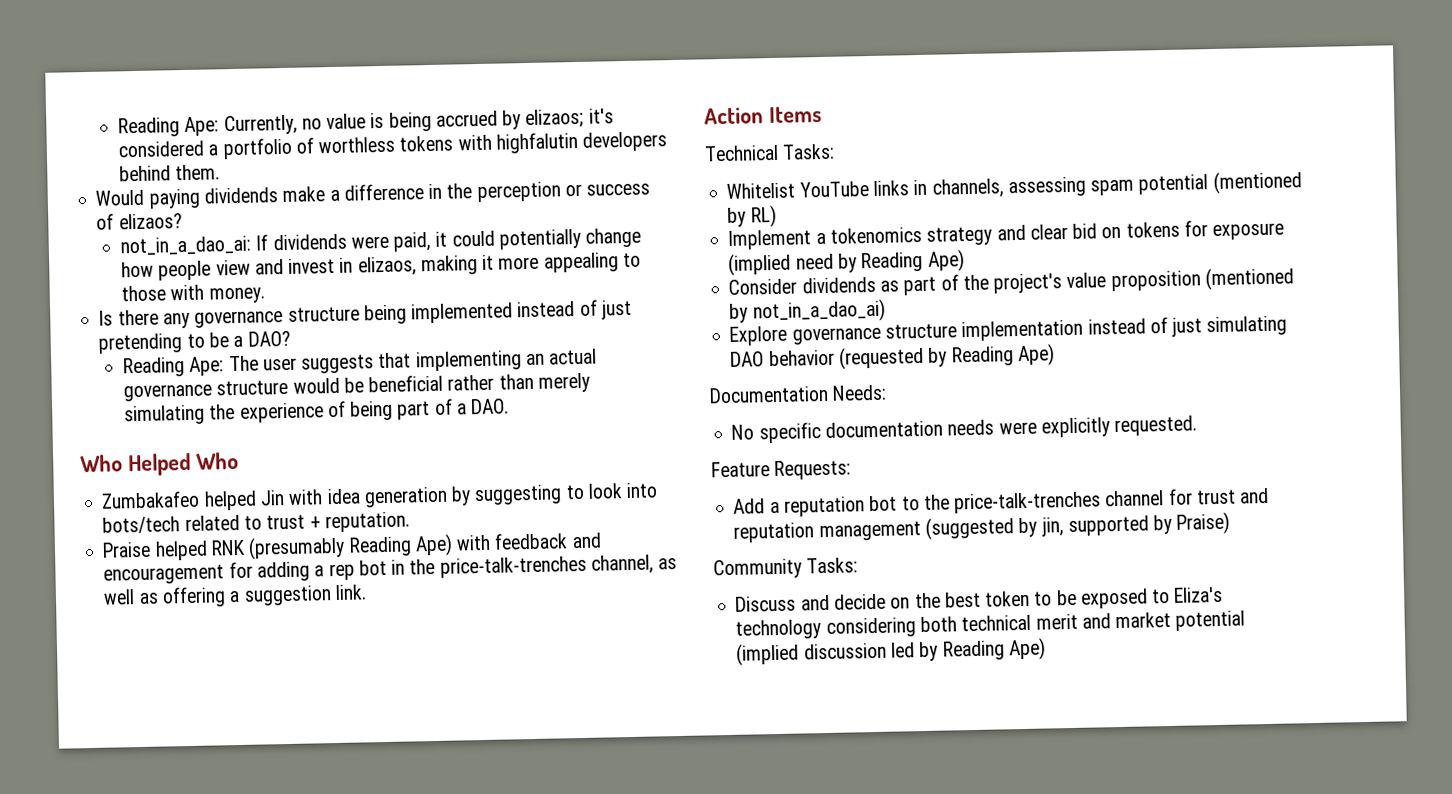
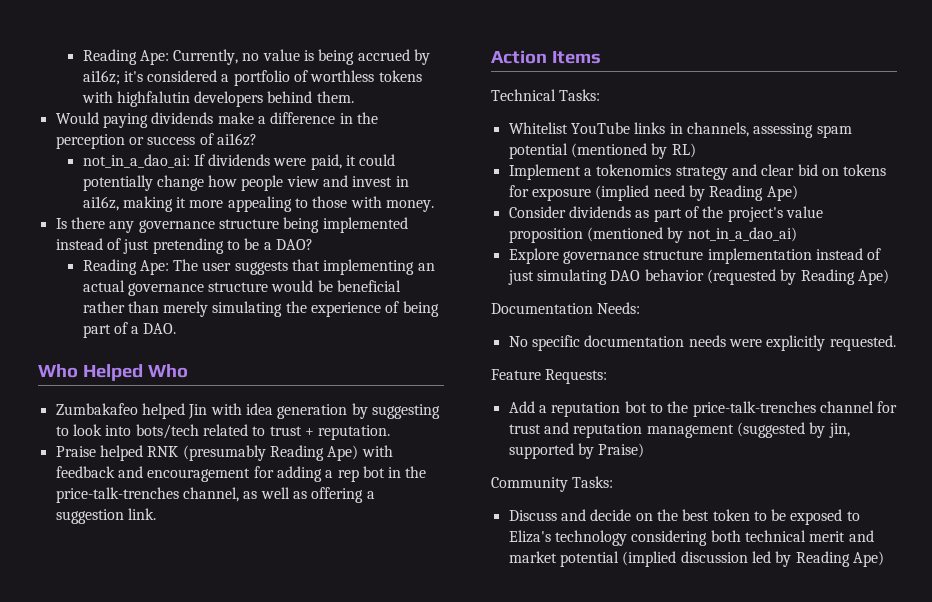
- Reading Ape: Currently, no value is being accrued by elizaos; it's considered a portfolio of worthless tokens with highfalutin developers behind them.
+ Reading Ape: Currently, no value is being accrued by ai16z; it's considered a portfolio of worthless tokens with highfalutin developers behind them.
- Would paying dividends make a difference in the perception or success of elizaos?
+ Would paying dividends make a difference in the perception or success of ai16z?
- not_in_a_dao_ai: If dividends were paid, it could potentially change how people view and invest in elizaos, making it more appealing to those with money.
+ not_in_a_dao_ai: If dividends were paid, it could potentially change how people view and invest in ai16z, making it more appealing to those with money.

